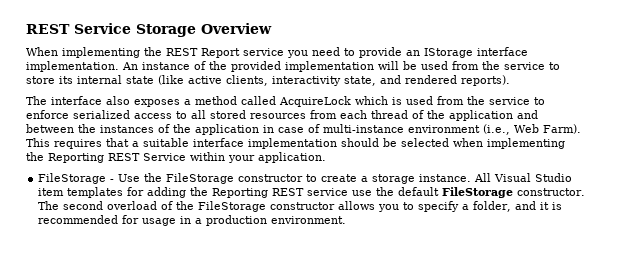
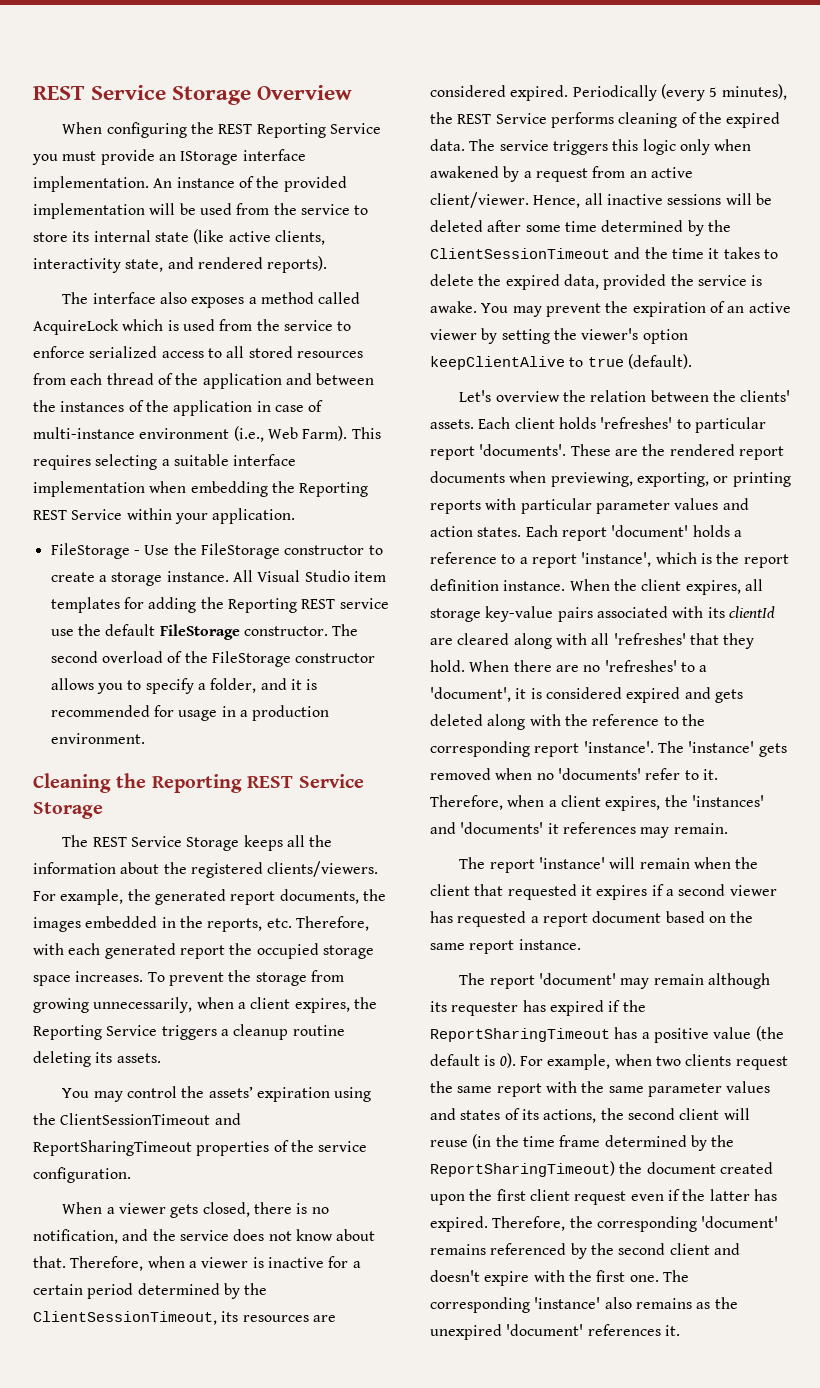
- When implementing the REST Report service you need to provide an IStorage interface implementation.
+ When configuring the REST Reporting Service you must provide an IStorage interface implementation.
- This requires that a suitable interface implementation should be selected when implementing the Reporting REST Service within your application.
+ This requires selecting a suitable interface implementation when embedding the Reporting REST Service within your application.
+ Cleaning the Reporting REST Service Storage
+ The REST Service Storage keeps all the information about the registered clients/viewers. For example, the generated report documents, the images embedded in the reports, etc. Therefore, with each generated report the occupied storage space increases. To prevent the storage from growing unnecessarily, when a client expires, the Reporting Service triggers a cleanup routine deleting its assets.
+ You may control the assets’ expiration using the ClientSessionTimeout and ReportSharingTimeout properties of the service configuration.
+ When a viewer gets closed, there is no notification, and the service does not know about that. Therefore, when a viewer is inactive for a certain period determined by the ClientSessionTimeout, its resources are considered expired. Periodically (every 5 minutes), the REST Service performs cleaning of the expired data. The service triggers this logic only when awakened by a request from an active client/viewer. Hence, all inactive sessions will be deleted after some time determined by the ClientSessionTimeout and the time it takes to delete the expired data, provided the service is awake. You may prevent the expiration of an active viewer by setting the viewer's option keepClientAlive to true (default).
+ Let's overview the relation between the clients' assets. Each client holds 'refreshes' to particular report 'documents'. These are the rendered report documents when previewing, exporting, or printing reports with particular parameter values and action states. Each report 'document' holds a reference to a report 'instance', which is the report definition instance. When the client expires, all storage key-value pairs associated with its clientId are cleared along with all 'refreshes' that they hold. When there are no 'refreshes' to a 'document', it is considered expired and gets deleted along with the reference to the corresponding report 'instance'. The 'instance' gets removed when no 'documents' refer to it. Therefore, when a client expires, the 'instances' and 'documents' it references may remain.
+ The report 'instance' will remain when the client that requested it expires if a second viewer has requested a report document based on the same report instance.
+ The report 'document' may remain although its requester has expired if the ReportSharingTimeout has a positive value (the default is 0). For example, when two clients request the same report with the same parameter values and states of its actions, the second client will reuse (in the time frame determined by the ReportSharingTimeout) the document created upon the first client request even if the latter has expired. Therefore, the corresponding 'document' remains referenced by the second client and doesn't expire with the first one. The corresponding 'instance' also remains as the unexpired 'document' references it.

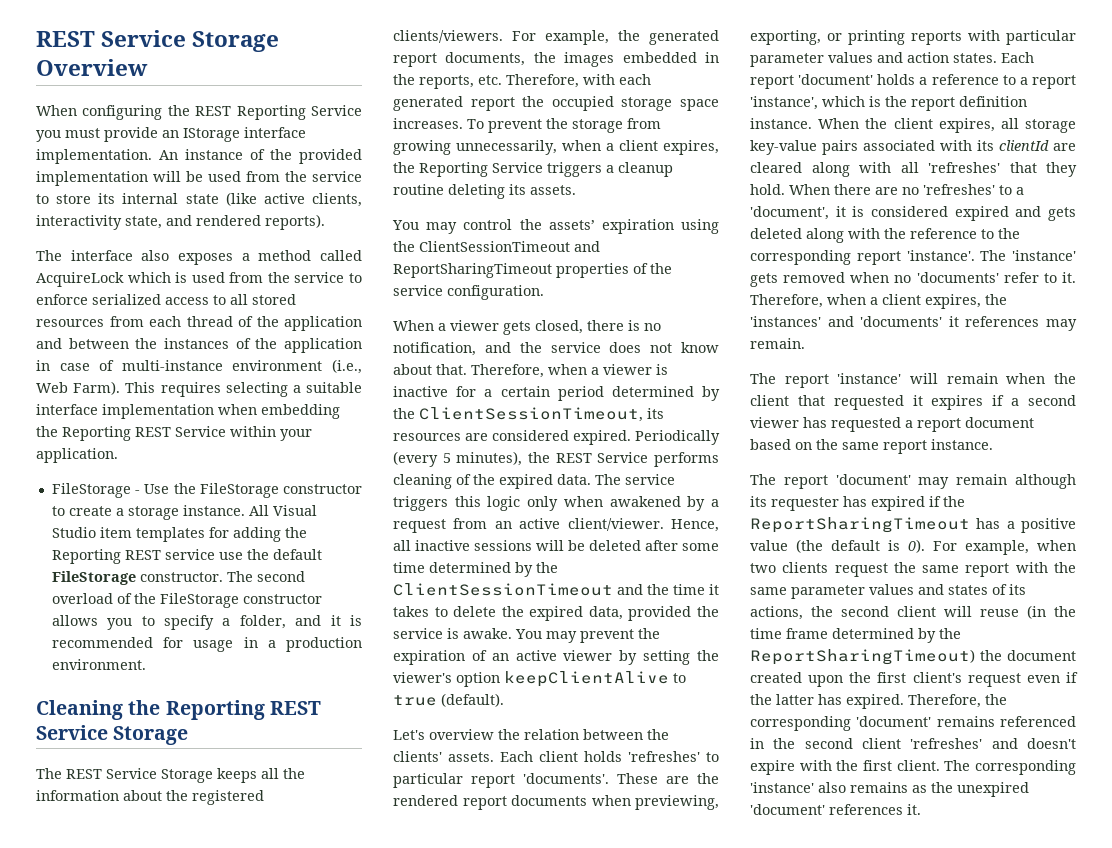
- For example, when two clients request the same report with the same parameter values and states of its actions, the second client will reuse (in the time frame determined by the ReportSharingTimeout) the document created upon the first client request even if the latter has expired.
+ For example, when two clients request the same report with the same parameter values and states of its actions, the second client will reuse (in the time frame determined by the ReportSharingTimeout) the document created upon the first client's request even if the latter has expired.
- Therefore, the corresponding 'document' remains referenced by the second client and doesn't expire with the first one.
+ Therefore, the corresponding 'document' remains referenced in the second client 'refreshes' and doesn't expire with the first client.

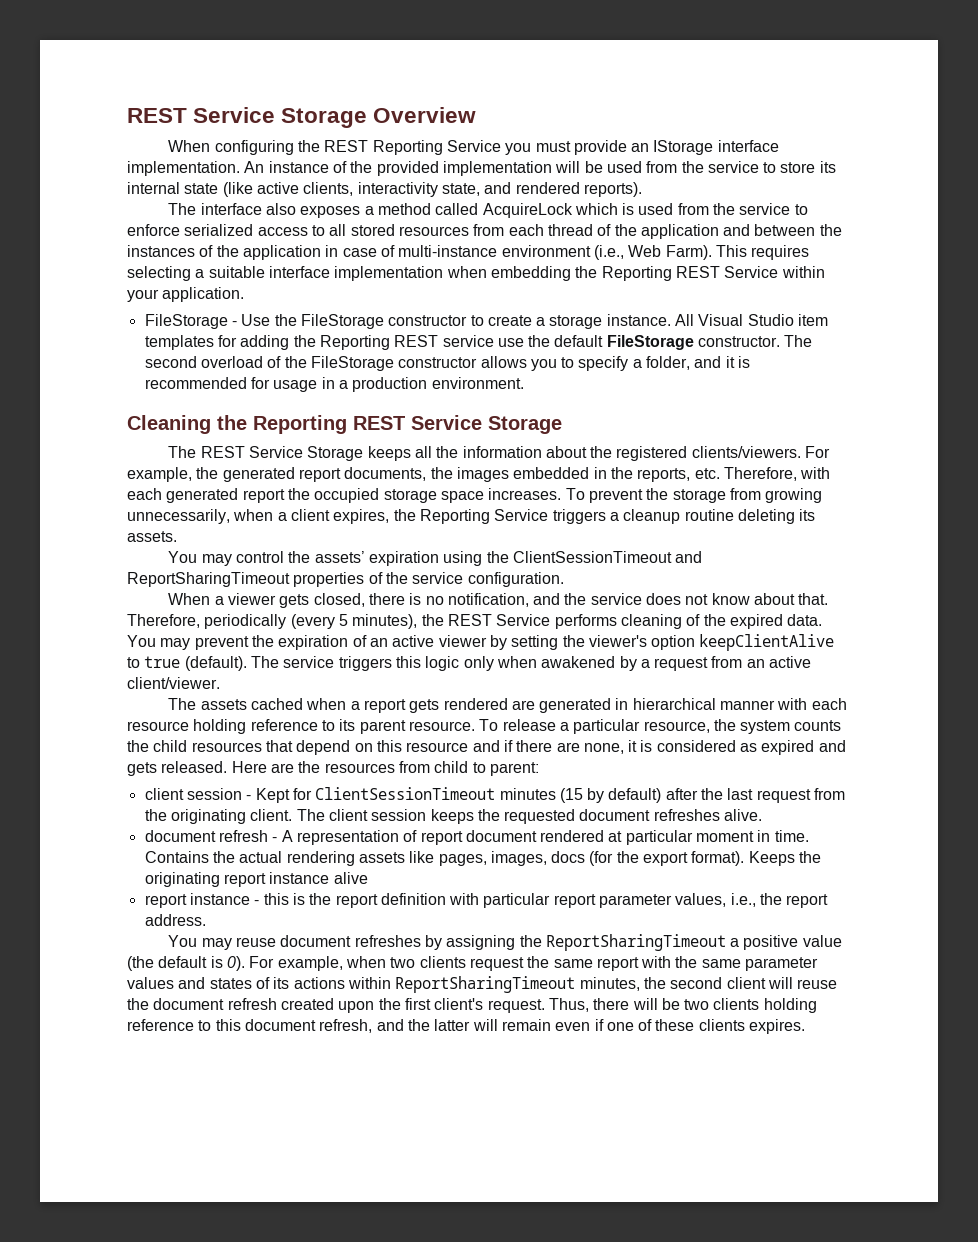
- Therefore, when a viewer is inactive for a certain period determined by the ClientSessionTimeout, its resources are considered expired. Periodically (every 5 minutes), the REST Service performs cleaning of the expired data.
+ Therefore, periodically (every 5 minutes), the REST Service performs cleaning of the expired data.
- The service triggers this logic only when awakened by a request from an active client/viewer. Hence, all inactive sessions will be deleted after some time determined by the ClientSessionTimeout and the time it takes to delete the expired data, provided the service is awake.
- You may prevent the expiration of an active viewer by setting the viewer's option keepClientAlive to true (default).
- Let's overview the relation between the clients' assets. Each client holds 'refreshes' to particular report 'documents'. These are the rendered report documents when previewing, exporting, or printing reports with particular parameter values and action states. Each report 'document' holds a reference to a report 'instance', which is the report definition instance. When the client expires, all storage key-value pairs associated with its clientId are cleared along with all 'refreshes' that they hold. When there are no 'refreshes' to a 'document', it is considered expired and gets deleted along with the reference to the corresponding report 'instance'. The 'instance' gets removed when no 'documents' refer to it. Therefore, when a client expires, the 'instances' and 'documents' it references may remain.
- The report 'instance' will remain when the client that requested it expires if a second viewer has requested a report document based on the same report instance.
- The report 'document' may remain although its requester has expired if the ReportSharingTimeout has a positive value (the default is 0).
+ You may prevent the expiration of an active viewer by setting the viewer's option keepClientAlive to true (default). The service triggers this logic only when awakened by a request from an active client/viewer.
+ The assets cached when a report gets rendered are generated in hierarchical manner with each resource holding reference to its parent resource. To release a particular resource, the system counts the child resources that depend on this resource and if there are none, it is considered as expired and gets released. Here are the resources from child to parent:
+ client session - Kept for ClientSessionTimeout minutes (15 by default) after the last request from the originating client. The client session keeps the requested document refreshes alive.
+ document refresh - A representation of report document rendered at particular moment in time. Contains the actual rendering assets like pages, images, docs (for the export format). Keeps the originating report instance alive
+ report instance - this is the report definition with particular report parameter values, i.e., the report address.
+ You may reuse document refreshes by assigning the ReportSharingTimeout a positive value (the default is 0).
- For example, when two clients request the same report with the same parameter values and states of its actions, the second client will reuse (in the time frame determined by the ReportSharingTimeout) the document created upon the first client's request even if the latter has expired. Therefore, the corresponding 'document' remains referenced in the second client 'refreshes' and doesn't expire with the first client. The corresponding 'instance' also remains as the unexpired 'document' references it.
+ For example, when two clients request the same report with the same parameter values and states of its actions within ReportSharingTimeout minutes, the second client will reuse the document refresh created upon the first client's request. Thus, there will be two clients holding reference to this document refresh, and the latter will remain even if one of these clients expires.

